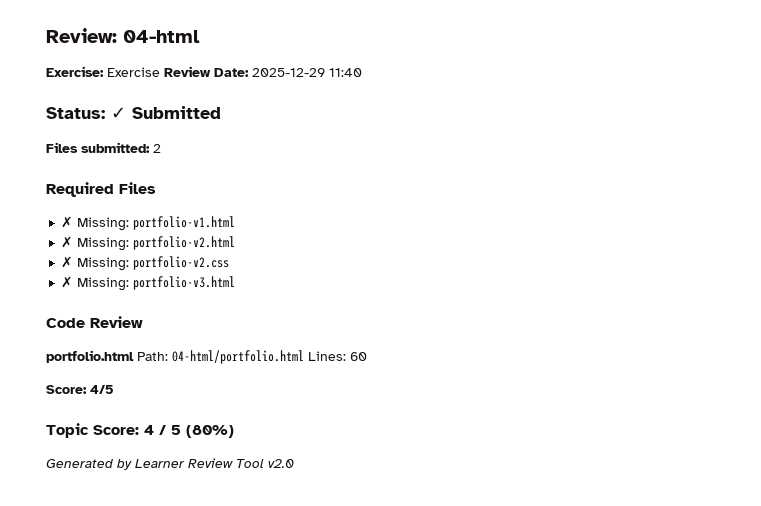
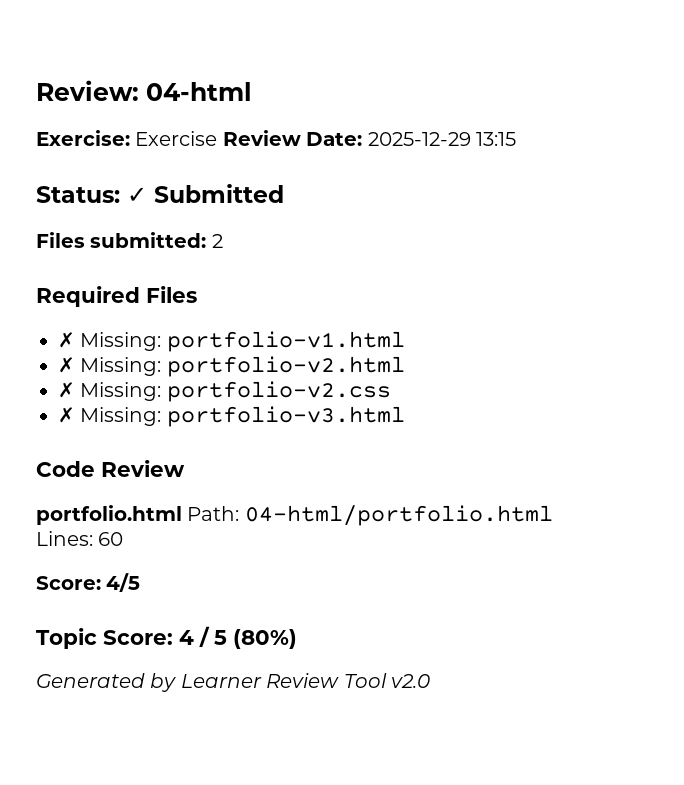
- Exercise: Exercise Review Date: 2025-12-29 11:40
+ Exercise: Exercise Review Date: 2025-12-29 13:15

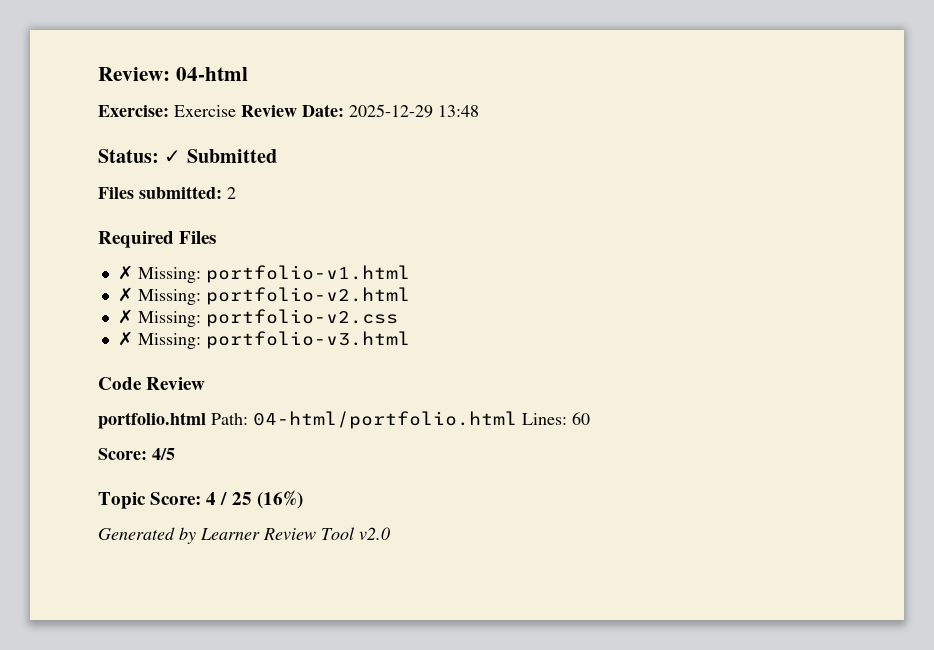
- Exercise: Exercise Review Date: 2025-12-29 13:15
+ Exercise: Exercise Review Date: 2025-12-29 13:48
- Topic Score: 4 / 5 (80%)
+ Topic Score: 4 / 25 (16%)

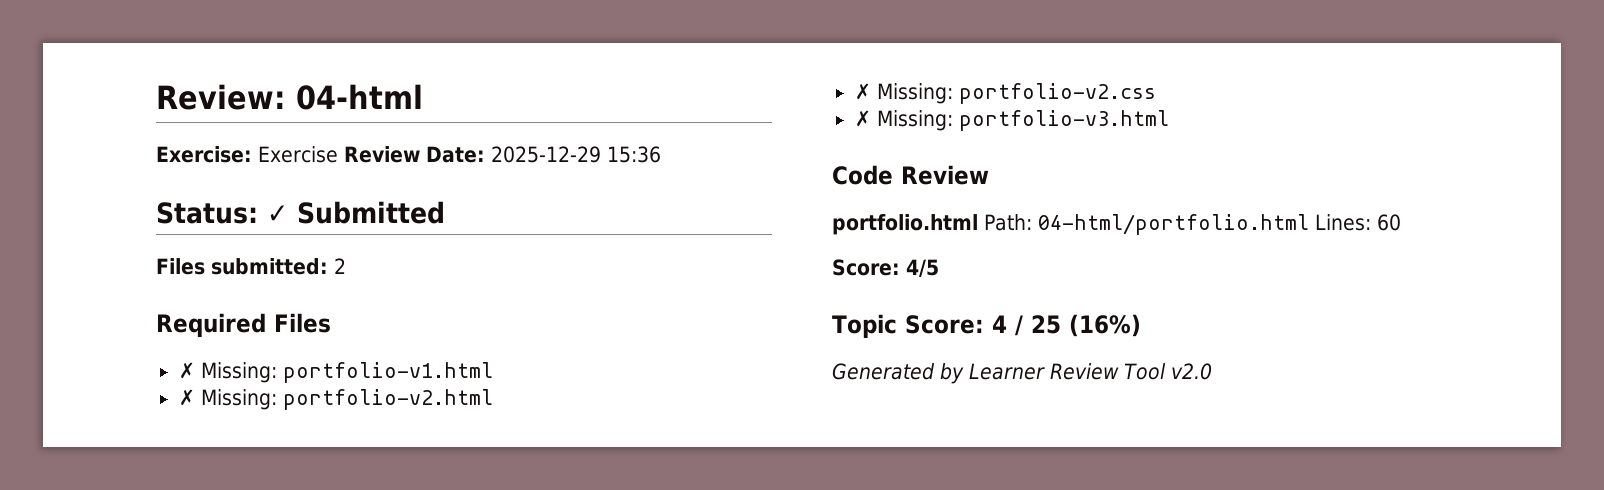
- Exercise: Exercise Review Date: 2025-12-29 13:48
+ Exercise: Exercise Review Date: 2025-12-29 15:36

